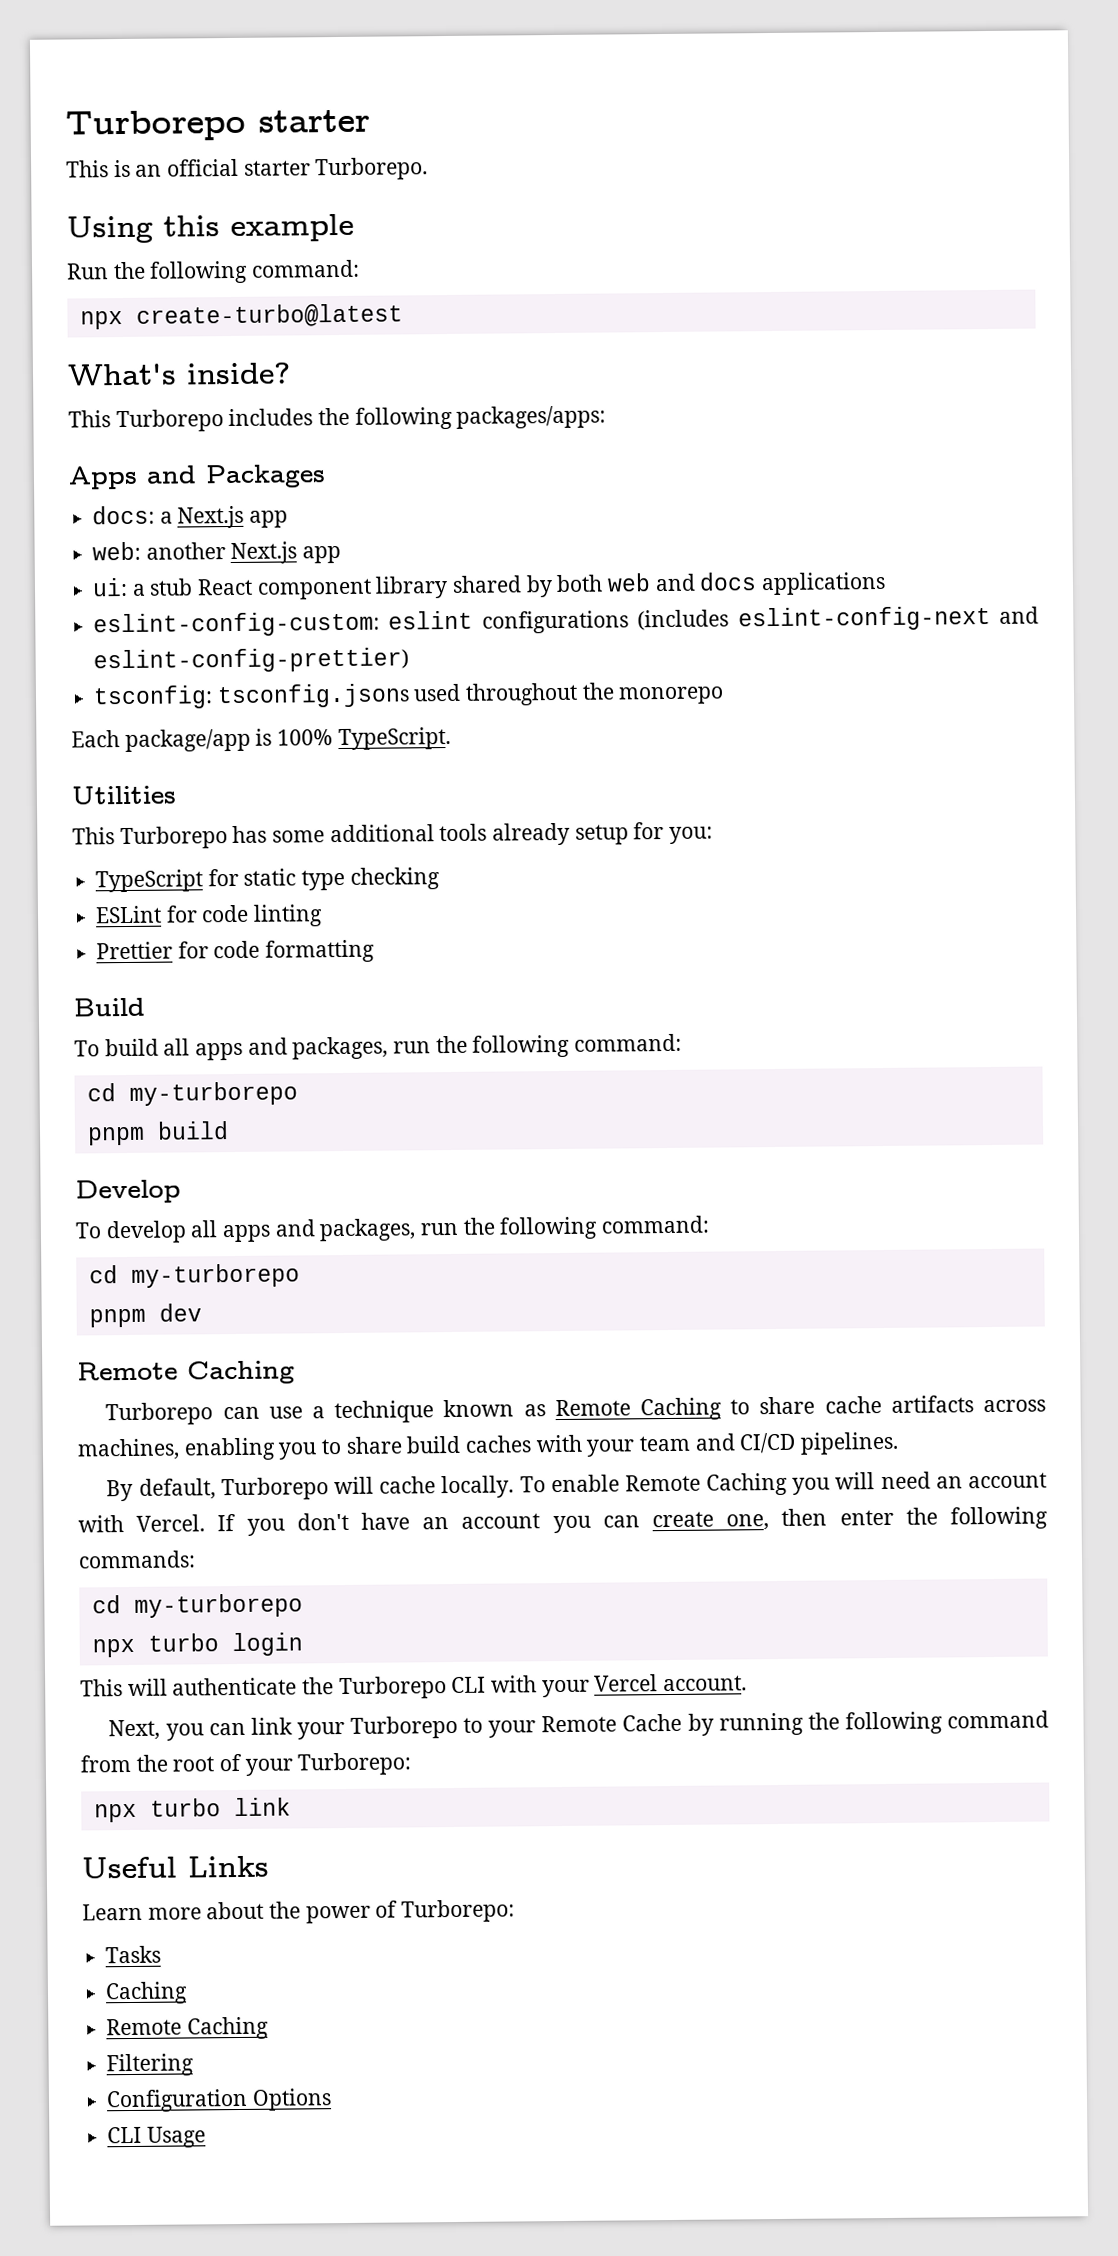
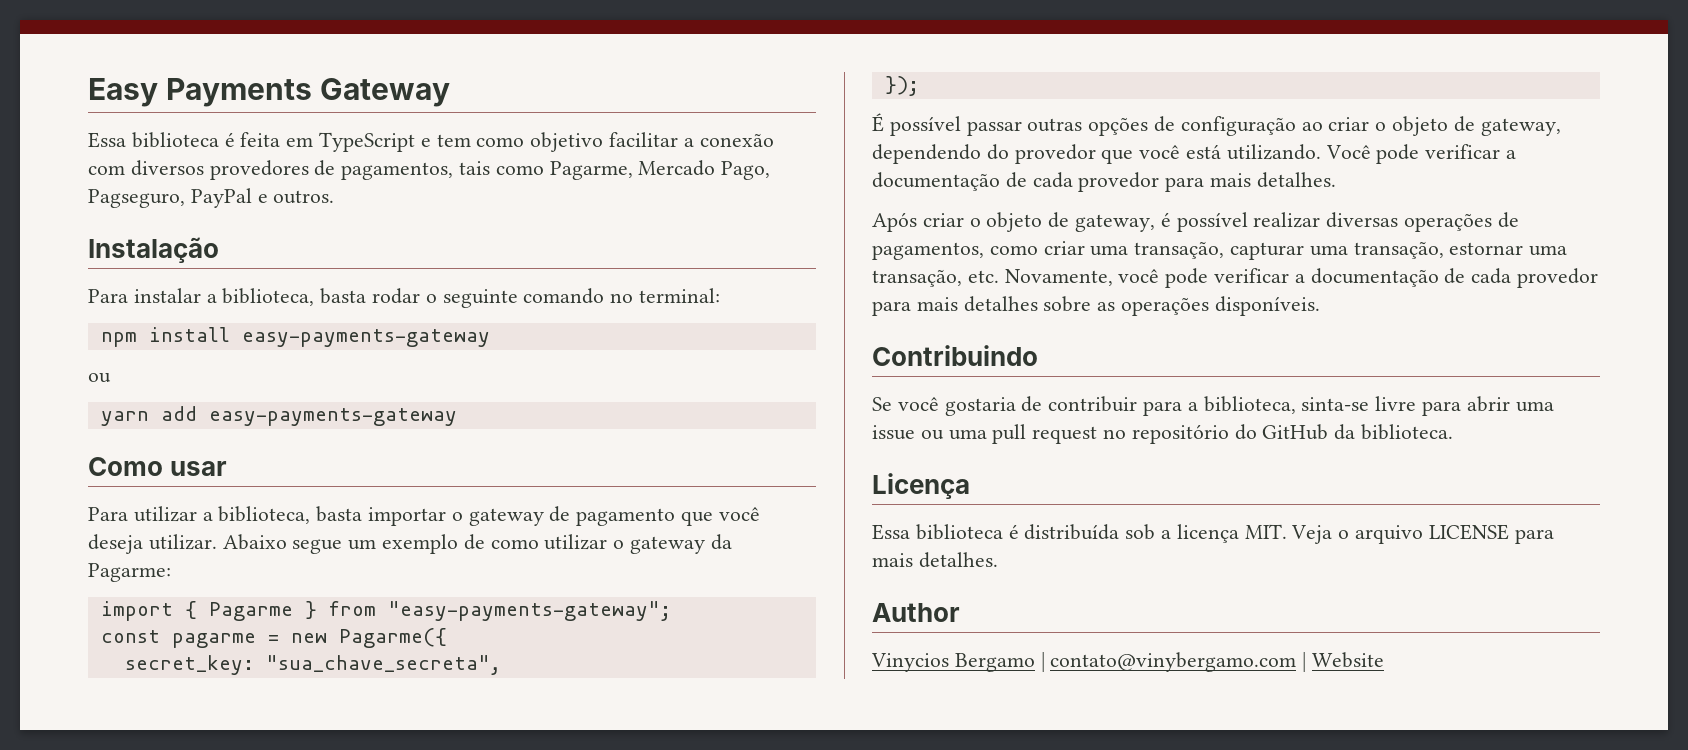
- Turborepo starter
- This is an official starter Turborepo.
- Using this example
- Run the following command:
- npx create-turbo@latest
- What's inside?
- This Turborepo includes the following packages/apps:
- Apps and Packages
- docs: a Next.js app
- web: another Next.js app
- ui: a stub React component library shared by both web and docs applications
- eslint-config-custom: eslint configurations (includes eslint-config-next and eslint-config-prettier)
- tsconfig: tsconfig.jsons used throughout the monorepo
- Each package/app is 100% TypeScript.
- Utilities
- This Turborepo has some additional tools already setup for you:
- TypeScript for static type checking
- ESLint for code linting
- Prettier for code formatting
- Build
- To build all apps and packages, run the following command:
- cd my-turborepo
- pnpm build
- Develop
- To develop all apps and packages, run the following command:
- cd my-turborepo
- pnpm dev
- Remote Caching
- Turborepo can use a technique known as Remote Caching to share cache artifacts across machines, enabling you to share build caches with your team and CI/CD pipelines.
- By default, Turborepo will cache locally. To enable Remote Caching you will need an account with Vercel. If you don't have an account you can create one, then enter the following commands:
- cd my-turborepo
- npx turbo login
- This will authenticate the Turborepo CLI with your Vercel account.
- Next, you can link your Turborepo to your Remote Cache by running the following command from the root of your Turborepo:
- npx turbo link
- Useful Links
- Learn more about the power of Turborepo:
- Tasks
- Caching
- Remote Caching
- Filtering
- Configuration Options
- CLI Usage
+ Easy Payments Gateway
+ Essa biblioteca é feita em TypeScript e tem como objetivo facilitar a conexão com diversos provedores de pagamentos, tais como Pagarme, Mercado Pago, Pagseguro, PayPal e outros.
+ Instalação
+ Para instalar a biblioteca, basta rodar o seguinte comando no terminal:
+ npm install easy-payments-gateway
+ ou
+ yarn add easy-payments-gateway
+ Como usar
+ Para utilizar a biblioteca, basta importar o gateway de pagamento que você deseja utilizar. Abaixo segue um exemplo de como utilizar o gateway da Pagarme:
+ import { Pagarme } from "easy-payments-gateway";
+ const pagarme = new Pagarme({
+ secret_key: "sua_chave_secreta",
+ });
+ É possível passar outras opções de configuração ao criar o objeto de gateway, dependendo do provedor que você está utilizando. Você pode verificar a documentação de cada provedor para mais detalhes.
+ Após criar o objeto de gateway, é possível realizar diversas operações de pagamentos, como criar uma transação, capturar uma transação, estornar uma transação, etc. Novamente, você pode verificar a documentação de cada provedor para mais detalhes sobre as operações disponíveis.
+ Contribuindo
+ Se você gostaria de contribuir para a biblioteca, sinta-se livre para abrir uma issue ou uma pull request no repositório do GitHub da biblioteca.
+ Licença
+ Essa biblioteca é distribuída sob a licença MIT. Veja o arquivo LICENSE para mais detalhes.
+ Author
+ Vinycios Bergamo | contato@vinybergamo.com | Website

